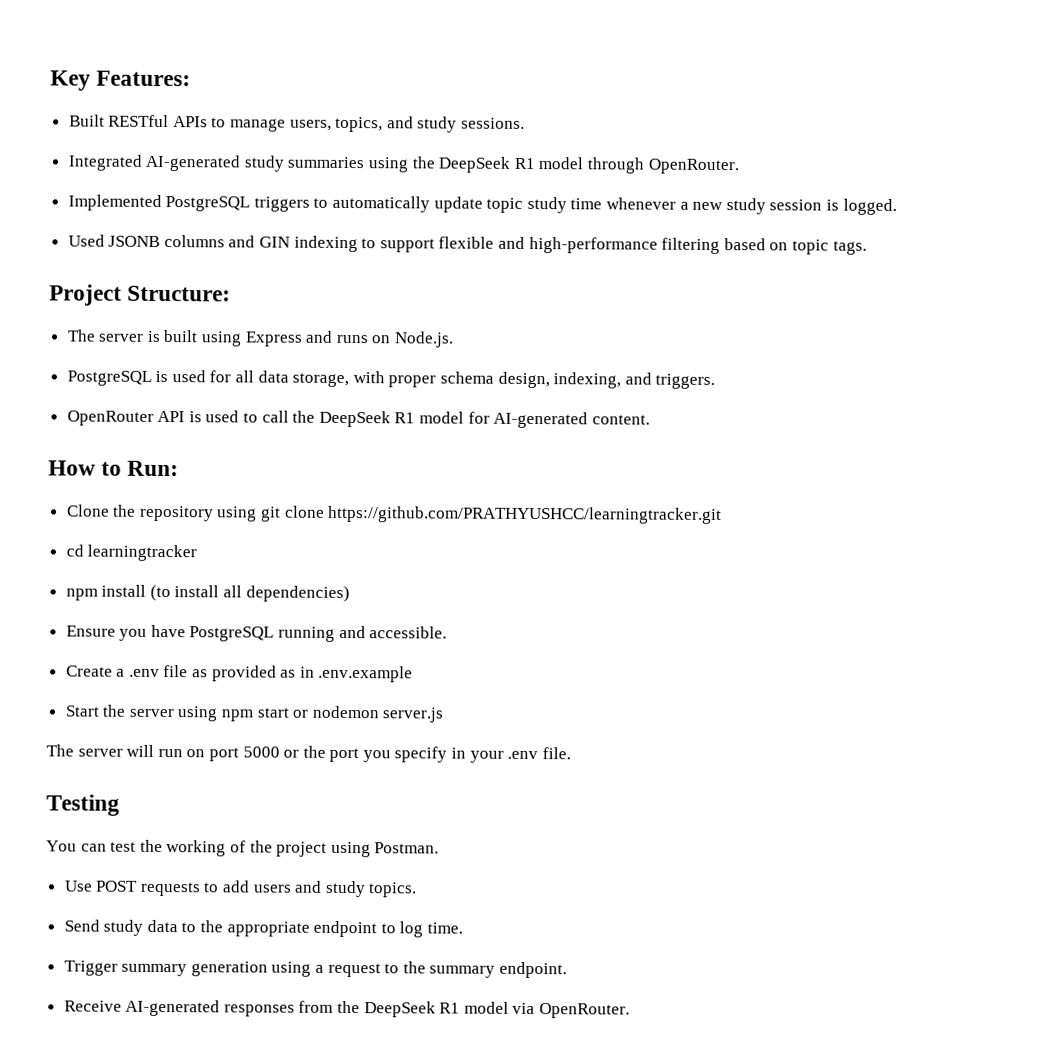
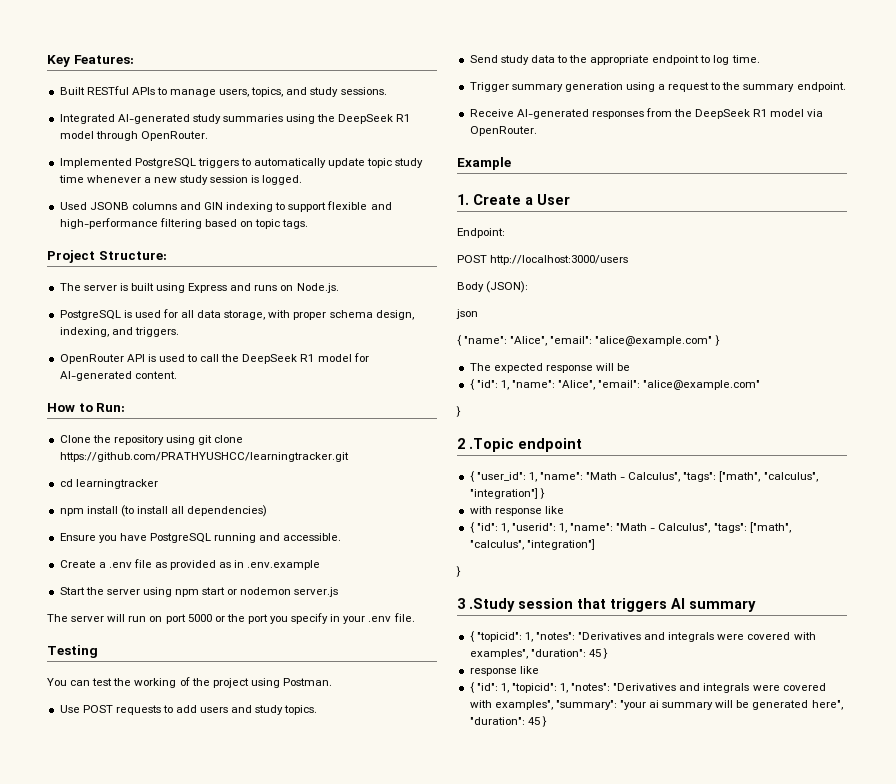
+ Example
+ 1. Create a User
+ Endpoint:
+ POST http://localhost:3000/users
+ Body (JSON):
+ json
+ { "name": "Alice", "email": "alice@example.com" }
+ The expected response will be
+ { "id": 1, "name": "Alice", "email": "alice@example.com"
+ }
+ 2 .Topic endpoint
+ { "user_id": 1, "name": "Math - Calculus", "tags": ["math", "calculus", "integration"] }
+ with response like
+ { "id": 1, "userid": 1, "name": "Math - Calculus", "tags": ["math", "calculus", "integration"]
+ }
+ 3 .Study session that triggers AI summary
+ { "topicid": 1, "notes": "Derivatives and integrals were covered with examples", "duration": 45 }
+ response like
+ { "id": 1, "topicid": 1, "notes": "Derivatives and integrals were covered with examples", "summary": "your ai summary will be generated here", "duration": 45 }

